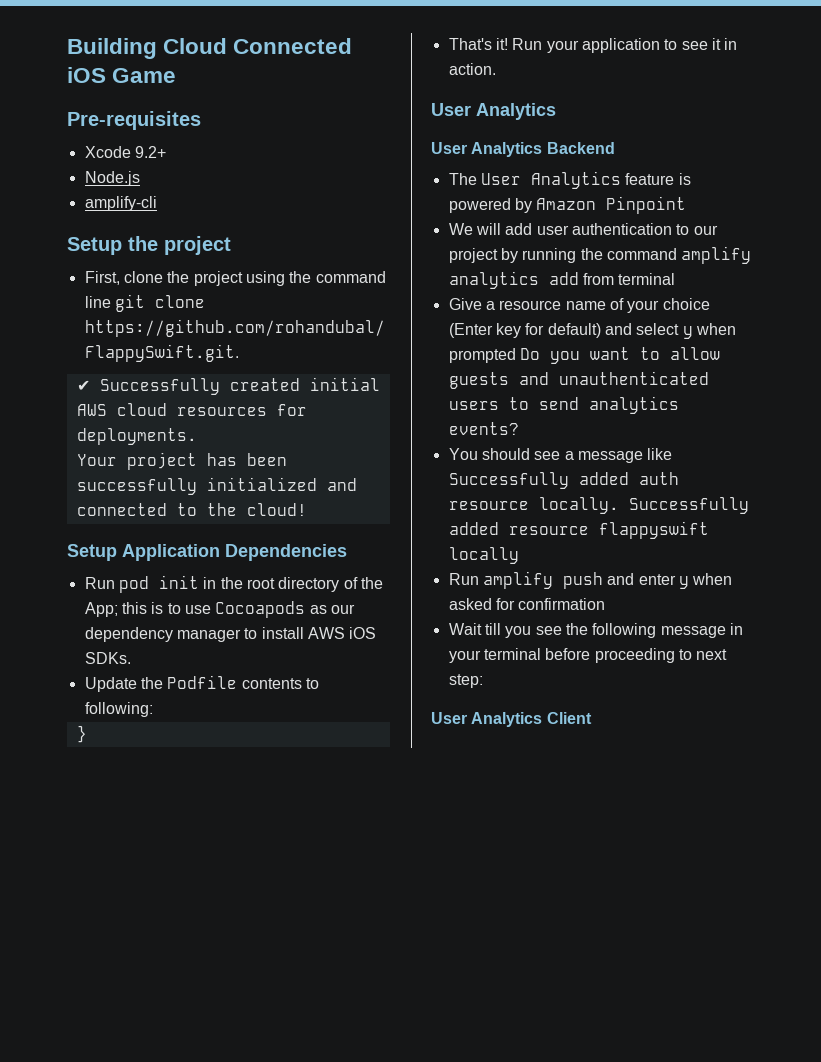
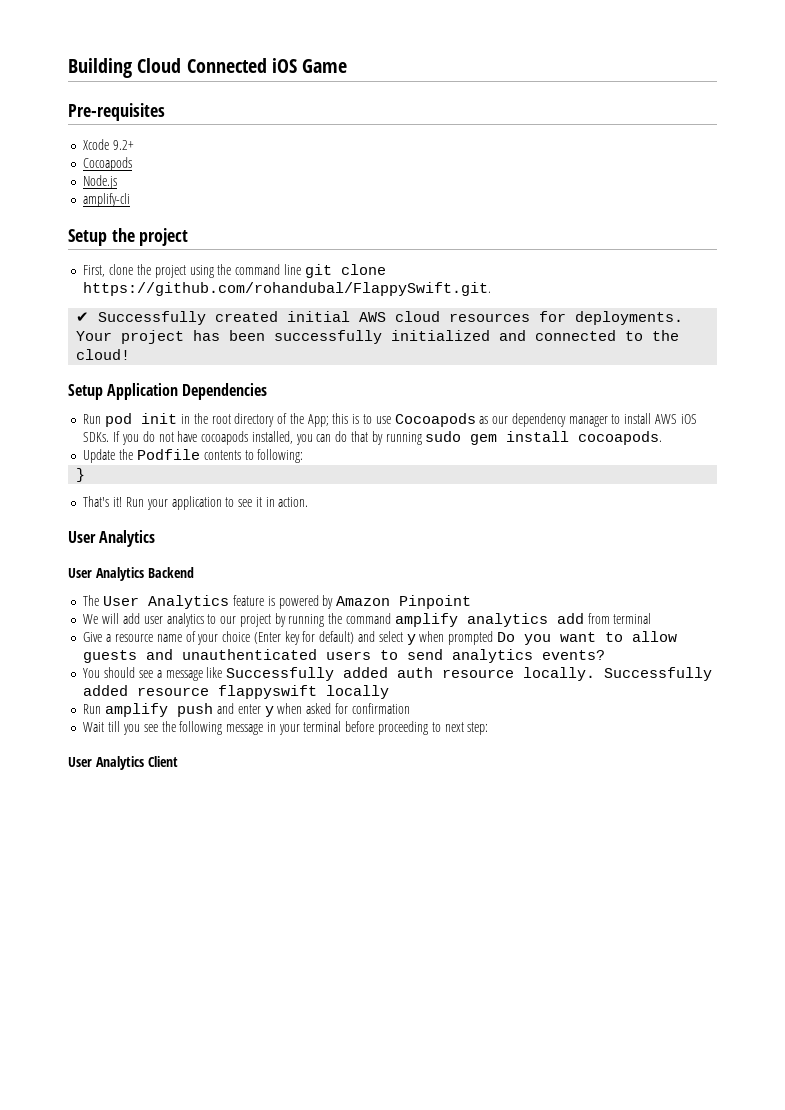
  Xcode 9.2+
+ Cocoapods
+ If you do not have cocoapods installed, you can do that by running sudo gem install cocoapods.
- We will add user authentication to our project by running the command amplify analytics add from terminal
+ We will add user analytics to our project by running the command amplify analytics add from terminal

